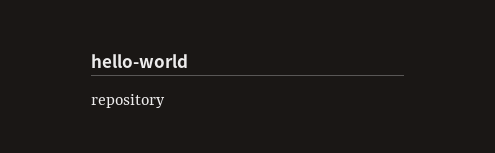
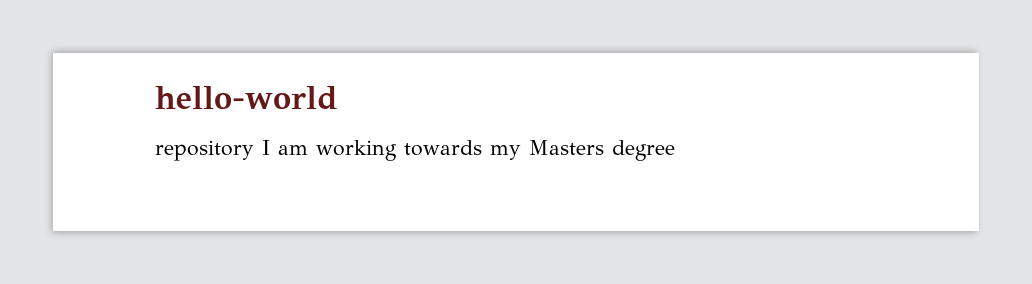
- repository
+ repository I am working towards my Masters degree

